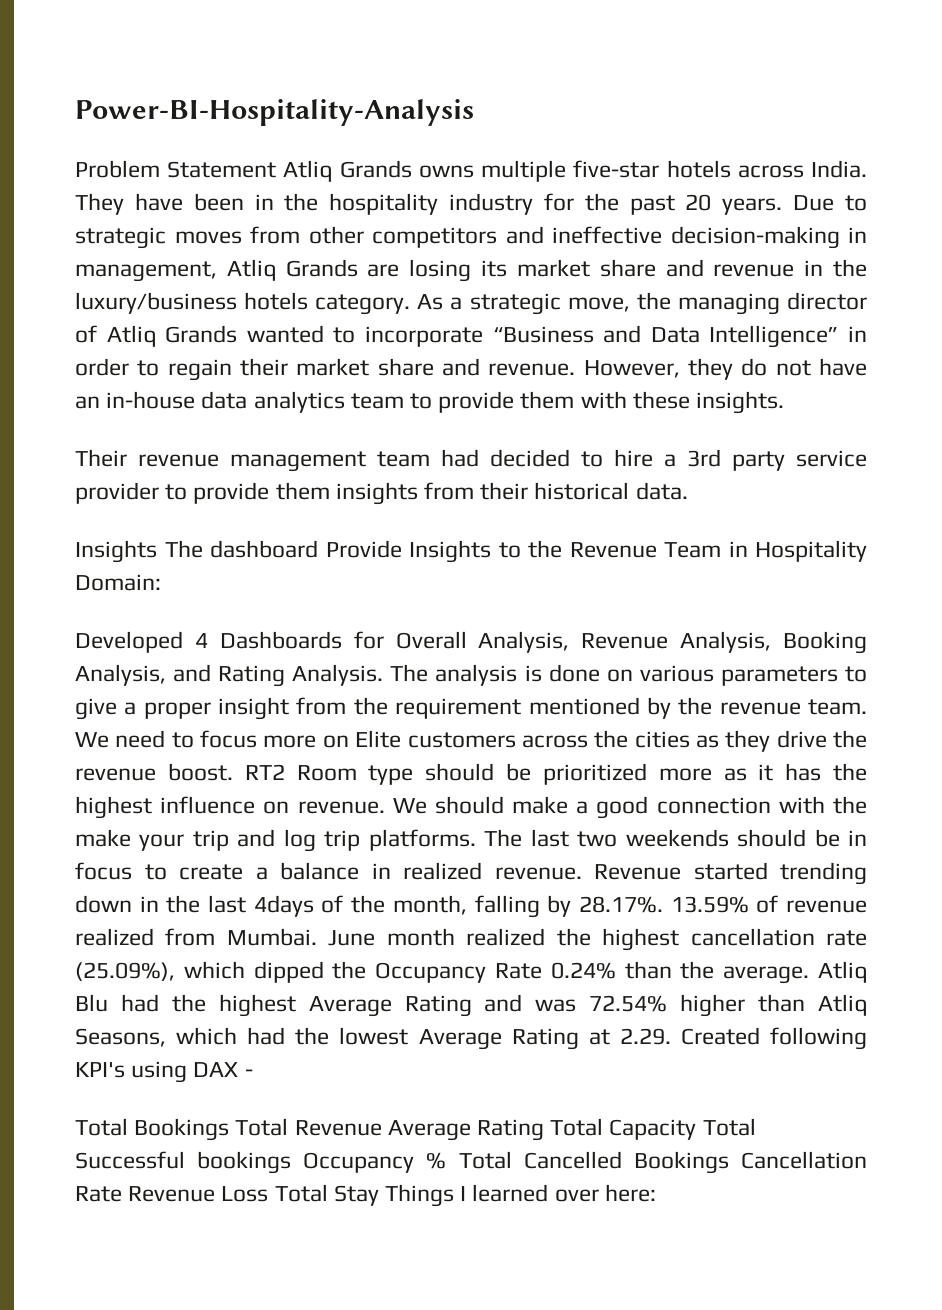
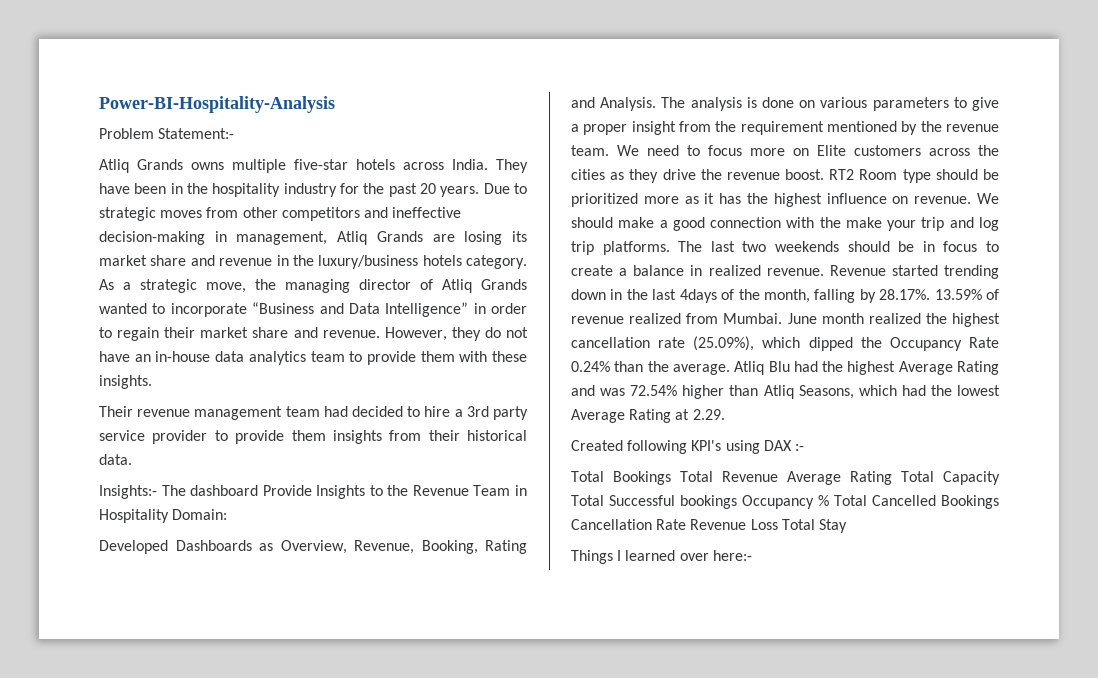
- Problem Statement Atliq Grands owns multiple five-star hotels across India.
+ Problem Statement:-
+ Atliq Grands owns multiple five-star hotels across India.
- Insights The dashboard Provide Insights to the Revenue Team in Hospitality Domain:
+ Insights:- The dashboard Provide Insights to the Revenue Team in Hospitality Domain:
- Developed 4 Dashboards for Overall Analysis, Revenue Analysis, Booking Analysis, and Rating Analysis.
+ Developed Dashboards as Overview, Revenue, Booking, Rating and Analysis.
- Atliq Blu had the highest Average Rating and was 72.54% higher than Atliq Seasons, which had the lowest Average Rating at 2.29. Created following KPI's using DAX -
+ Atliq Blu had the highest Average Rating and was 72.54% higher than Atliq Seasons, which had the lowest Average Rating at 2.29.
+ Created following KPI's using DAX :-
- Total Bookings Total Revenue Average Rating Total Capacity Total Successful bookings Occupancy % Total Cancelled Bookings Cancellation Rate Revenue Loss Total Stay Things I learned over here:
+ Total Bookings Total Revenue Average Rating Total Capacity Total Successful bookings Occupancy % Total Cancelled Bookings Cancellation Rate Revenue Loss Total Stay
+ Things I learned over here:-

